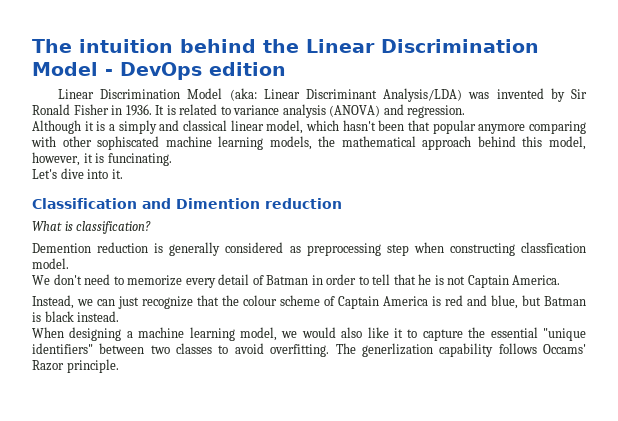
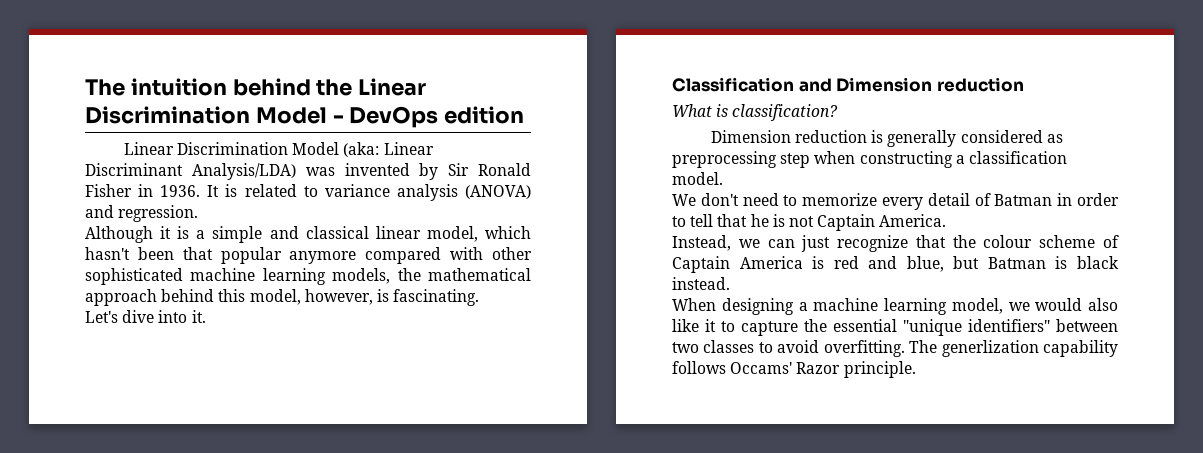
- Although it is a simply and classical linear model, which hasn't been that popular anymore comparing with other sophiscated machine learning models, the mathematical approach behind this model, however, it is funcinating.
+ Although it is a simple and classical linear model, which hasn't been that popular anymore compared with other sophisticated machine learning models, the mathematical approach behind this model, however, is fascinating.
- Classification and Dimention reduction
+ Classification and Dimension reduction
- Demention reduction is generally considered as preprocessing step when constructing classfication model.
+ Dimension reduction is generally considered as preprocessing step when constructing a classification model.

